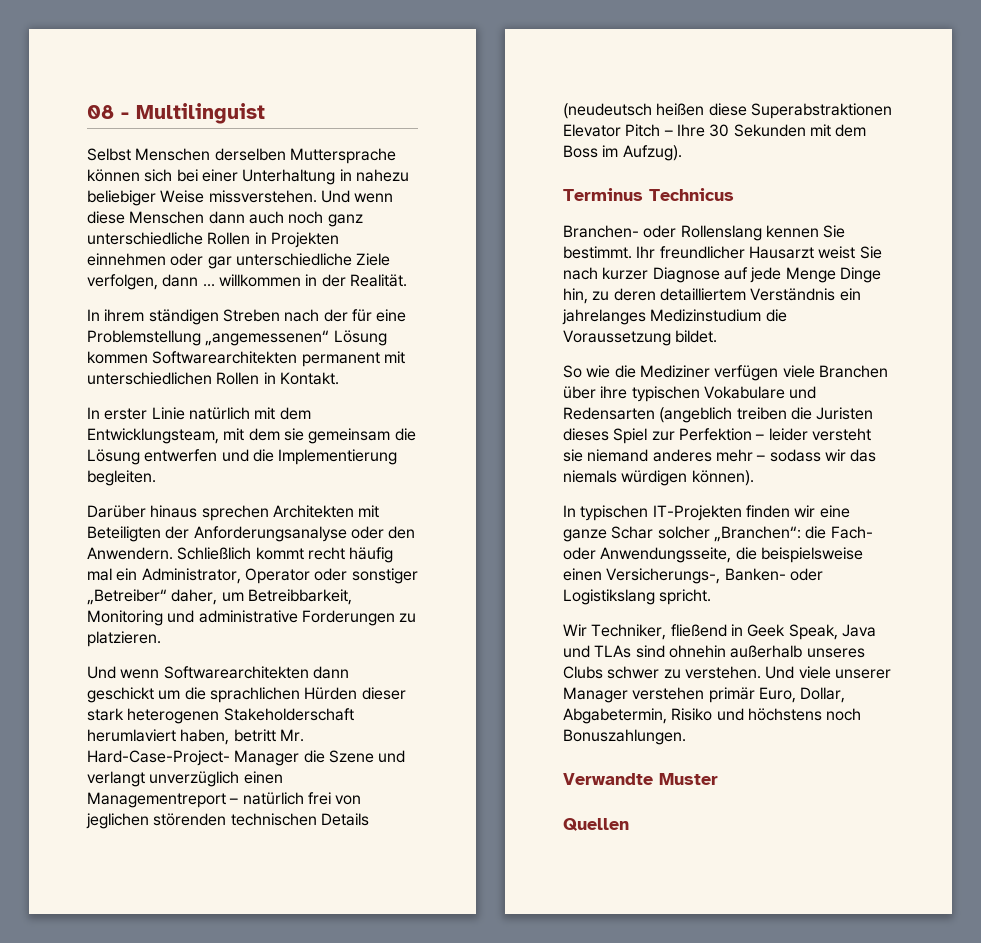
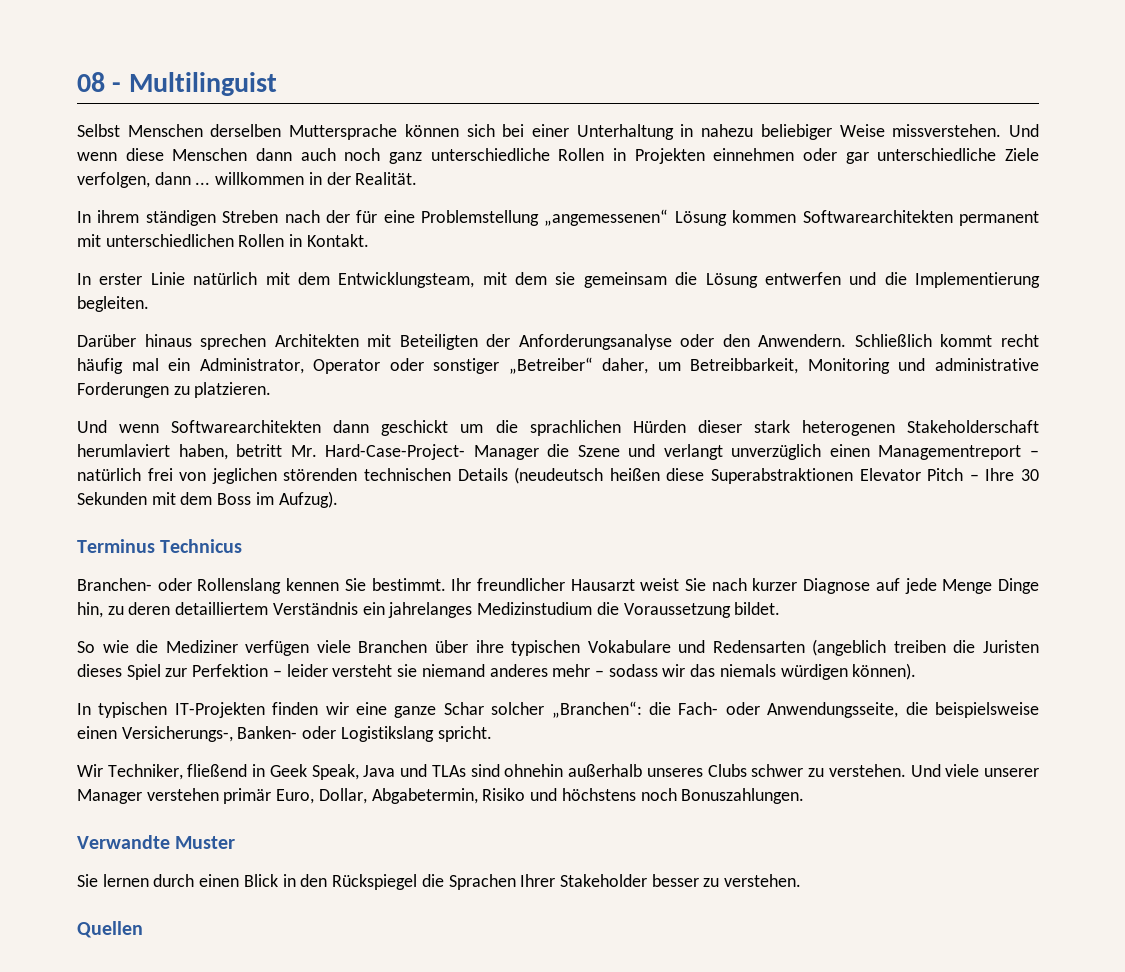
+ Sie lernen durch einen Blick in den Rückspiegel die Sprachen Ihrer Stakeholder besser zu verstehen.

